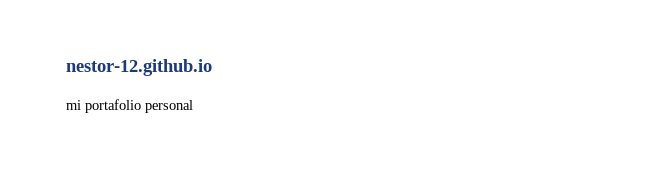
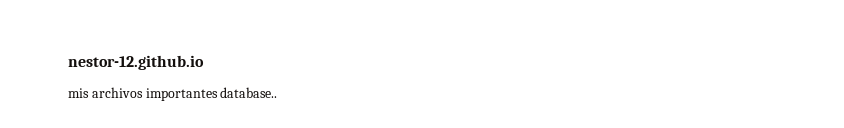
- mi portafolio personal
+ mis archivos importantes database..

